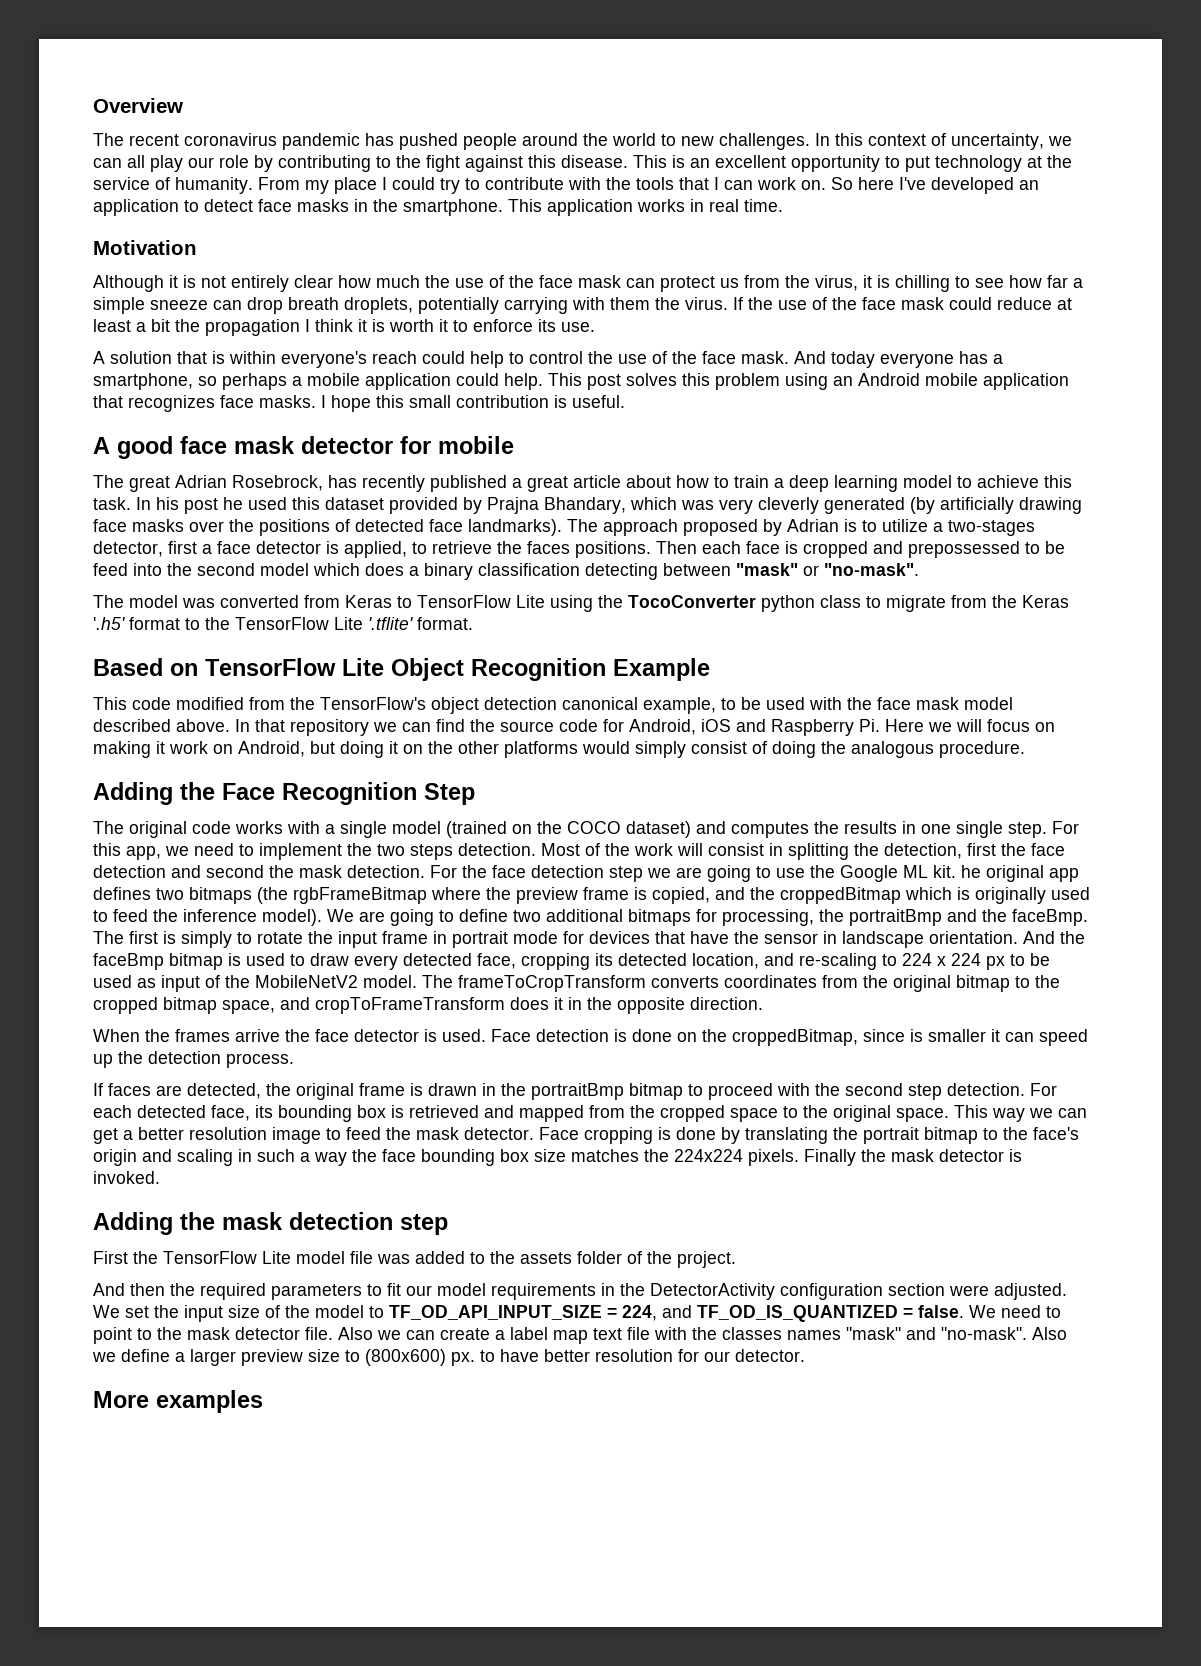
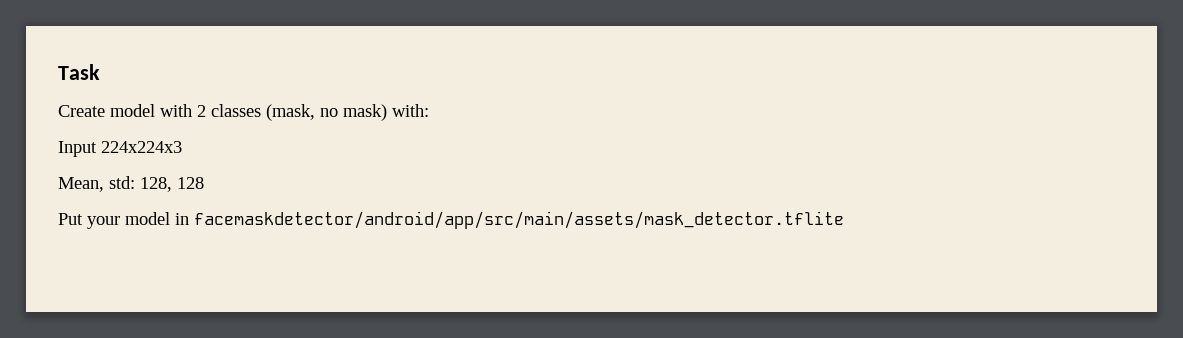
- Overview
- The recent coronavirus pandemic has pushed people around the world to new challenges. In this context of uncertainty, we can all play our role by contributing to the fight against this disease. This is an excellent opportunity to put technology at the service of humanity. From my place I could try to contribute with the tools that I can work on. So here I've developed an application to detect face masks in the smartphone. This application works in real time.
- Motivation
- Although it is not entirely clear how much the use of the face mask can protect us from the virus, it is chilling to see how far a simple sneeze can drop breath droplets, potentially carrying with them the virus. If the use of the face mask could reduce at least a bit the propagation I think it is worth it to enforce its use.
- A solution that is within everyone's reach could help to control the use of the face mask. And today everyone has a smartphone, so perhaps a mobile application could help. This post solves this problem using an Android mobile application that recognizes face masks. I hope this small contribution is useful.
- A good face mask detector for mobile
- The great Adrian Rosebrock, has recently published a great article about how to train a deep learning model to achieve this task. In his post he used this dataset provided by Prajna Bhandary, which was very cleverly generated (by artificially drawing face masks over the positions of detected face landmarks). The approach proposed by Adrian is to utilize a two-stages detector, first a face detector is applied, to retrieve the faces positions. Then each face is cropped and prepossessed to be feed into the second model which does a binary classification detecting between "mask" or "no-mask".
- The model was converted from Keras to TensorFlow Lite using the TocoConverter python class to migrate from the Keras '.h5' format to the TensorFlow Lite '.tflite' format.
- Based on TensorFlow Lite Object Recognition Example
- This code modified from the TensorFlow's object detection canonical example, to be used with the face mask model described above. In that repository we can find the source code for Android, iOS and Raspberry Pi. Here we will focus on making it work on Android, but doing it on the other platforms would simply consist of doing the analogous procedure.
- Adding the Face Recognition Step
- The original code works with a single model (trained on the COCO dataset) and computes the results in one single step. For this app, we need to implement the two steps detection. Most of the work will consist in splitting the detection, first the face detection and second the mask detection. For the face detection step we are going to use the Google ML kit. he original app defines two bitmaps (the rgbFrameBitmap where the preview frame is copied, and the croppedBitmap which is originally used to feed the inference model). We are going to define two additional bitmaps for processing, the portraitBmp and the faceBmp. The first is simply to rotate the input frame in portrait mode for devices that have the sensor in landscape orientation. And the faceBmp bitmap is used to draw every detected face, cropping its detected location, and re-scaling to 224 x 224 px to be used as input of the MobileNetV2 model. The frameToCropTransform converts coordinates from the original bitmap to the cropped bitmap space, and cropToFrameTransform does it in the opposite direction.
- When the frames arrive the face detector is used. Face detection is done on the croppedBitmap, since is smaller it can speed up the detection process.
- If faces are detected, the original frame is drawn in the portraitBmp bitmap to proceed with the second step detection. For each detected face, its bounding box is retrieved and mapped from the cropped space to the original space. This way we can get a better resolution image to feed the mask detector. Face cropping is done by translating the portrait bitmap to the face's origin and scaling in such a way the face bounding box size matches the 224x224 pixels. Finally the mask detector is invoked.
- Adding the mask detection step
- First the TensorFlow Lite model file was added to the assets folder of the project.
- And then the required parameters to fit our model requirements in the DetectorActivity configuration section were adjusted. We set the input size of the model to TF_OD_API_INPUT_SIZE = 224, and TF_OD_IS_QUANTIZED = false. We need to point to the mask detector file. Also we can create a label map text file with the classes names "mask" and "no-mask". Also we define a larger preview size to (800x600) px. to have better resolution for our detector.
- More examples
+ Task
+ Create model with 2 classes (mask, no mask) with:
+ Input 224x224x3
+ Mean, std: 128, 128
+ Put your model in facemaskdetector/android/app/src/main/assets/mask_detector.tflite

